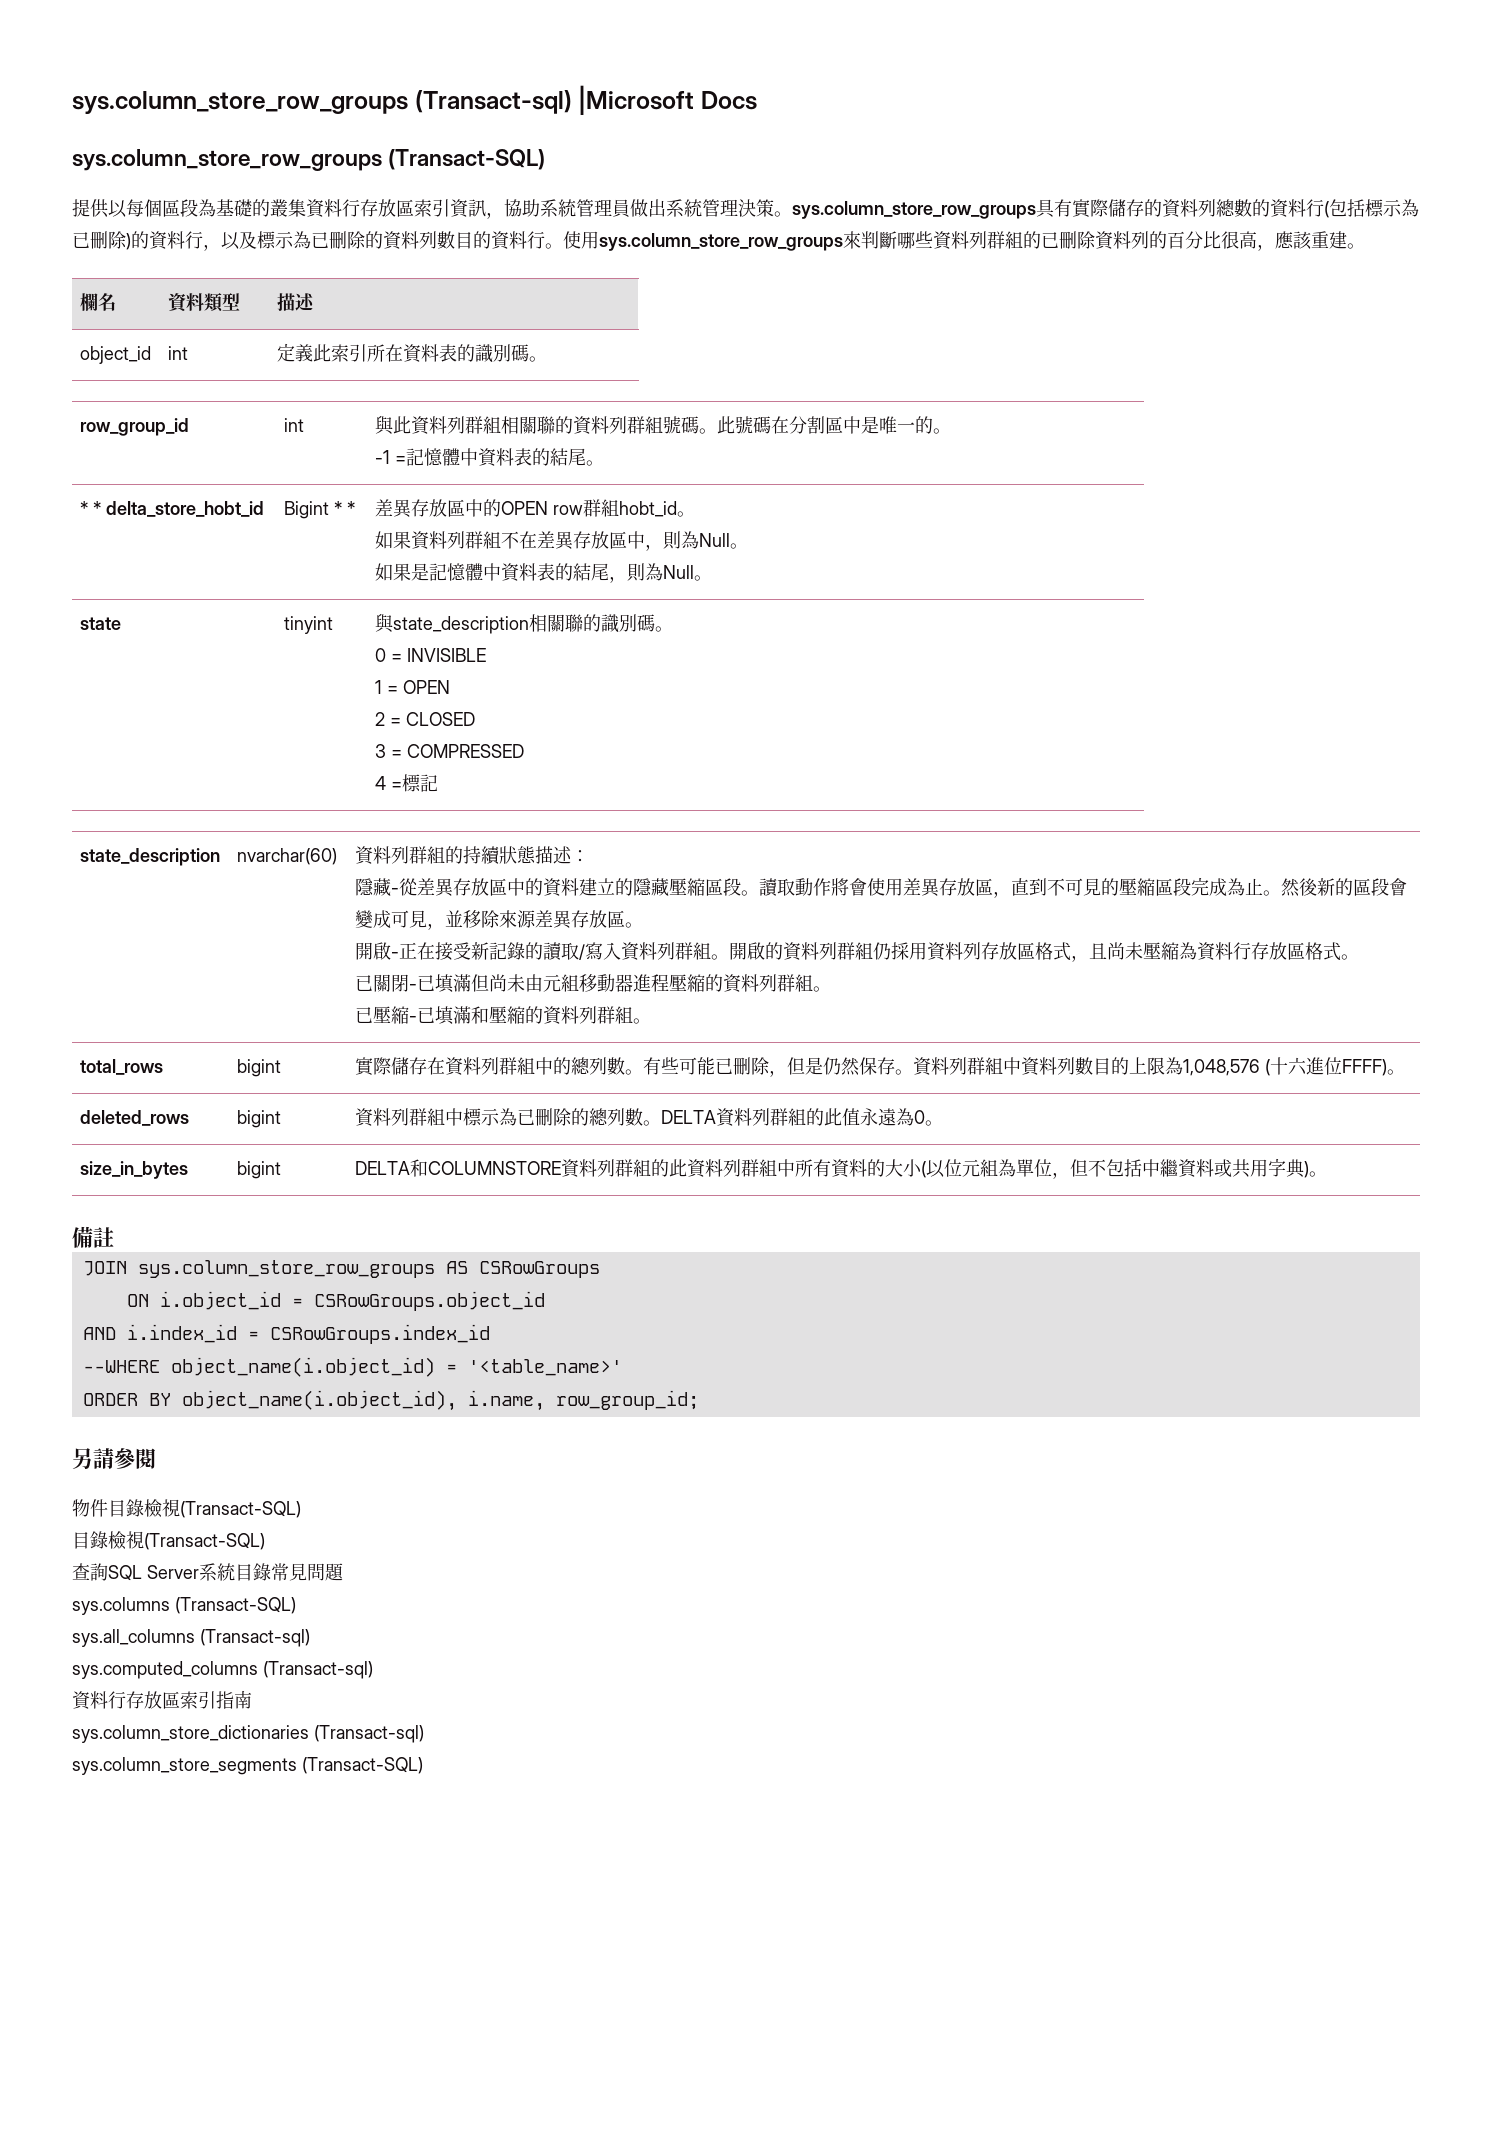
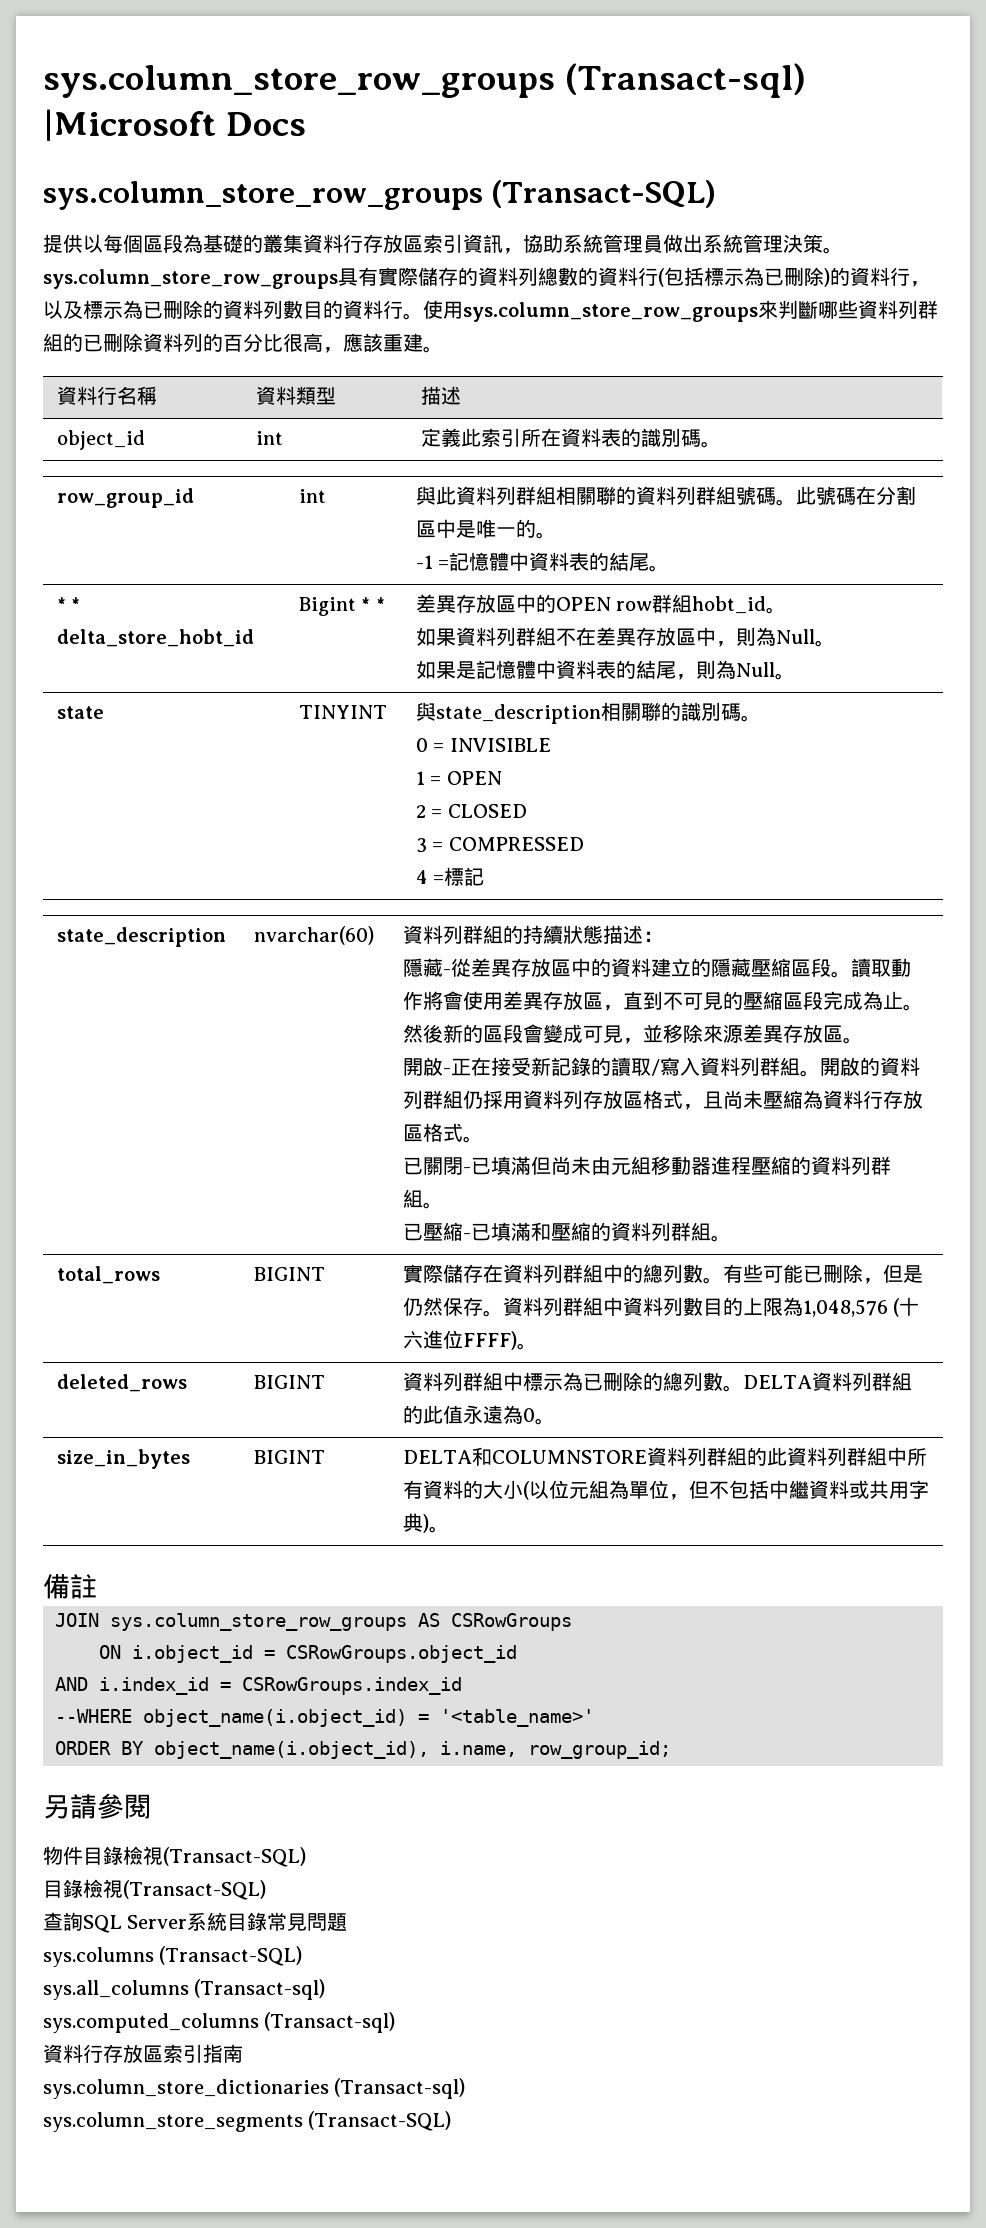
- 欄名 | 資料類型 | 描述
+ 資料行名稱 | 資料類型 | 描述
- state | tinyint | 與state_description相關聯的識別碼。
+ state | TINYINT | 與state_description相關聯的識別碼。
- total_rows | bigint | 實際儲存在資料列群組中的總列數。有些可能已刪除，但是仍然保存。資料列群組中資料列數目的上限為1,048,576 (十六進位FFFF)。
+ total_rows | BIGINT | 實際儲存在資料列群組中的總列數。有些可能已刪除，但是仍然保存。資料列群組中資料列數目的上限為1,048,576 (十六進位FFFF)。
- deleted_rows | bigint | 資料列群組中標示為已刪除的總列數。DELTA資料列群組的此值永遠為0。
+ deleted_rows | BIGINT | 資料列群組中標示為已刪除的總列數。DELTA資料列群組的此值永遠為0。
- size_in_bytes | bigint | DELTA和COLUMNSTORE資料列群組的此資料列群組中所有資料的大小(以位元組為單位，但不包括中繼資料或共用字典)。
+ size_in_bytes | BIGINT | DELTA和COLUMNSTORE資料列群組的此資料列群組中所有資料的大小(以位元組為單位，但不包括中繼資料或共用字典)。

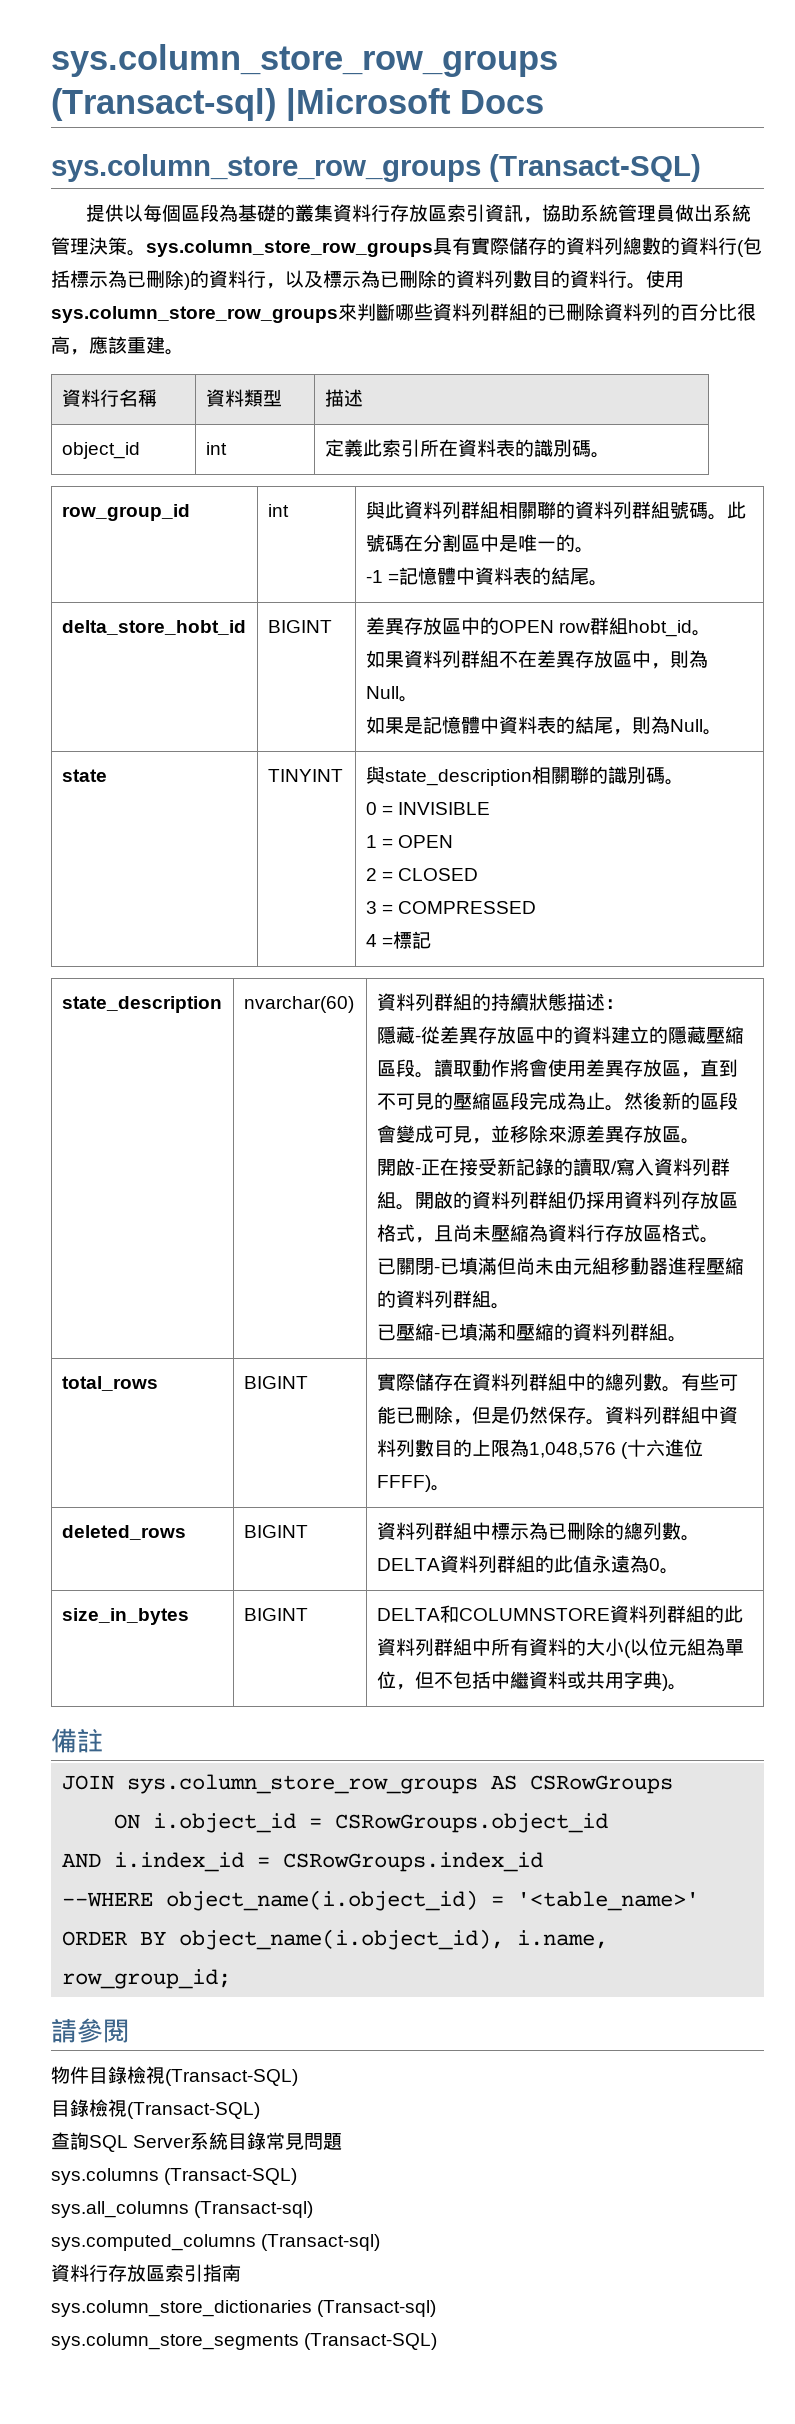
- * * delta_store_hobt_id | Bigint * * | 差異存放區中的OPEN row群組hobt_id。
+ delta_store_hobt_id | BIGINT | 差異存放區中的OPEN row群組hobt_id。
- 另請參閱
+ 請參閱

